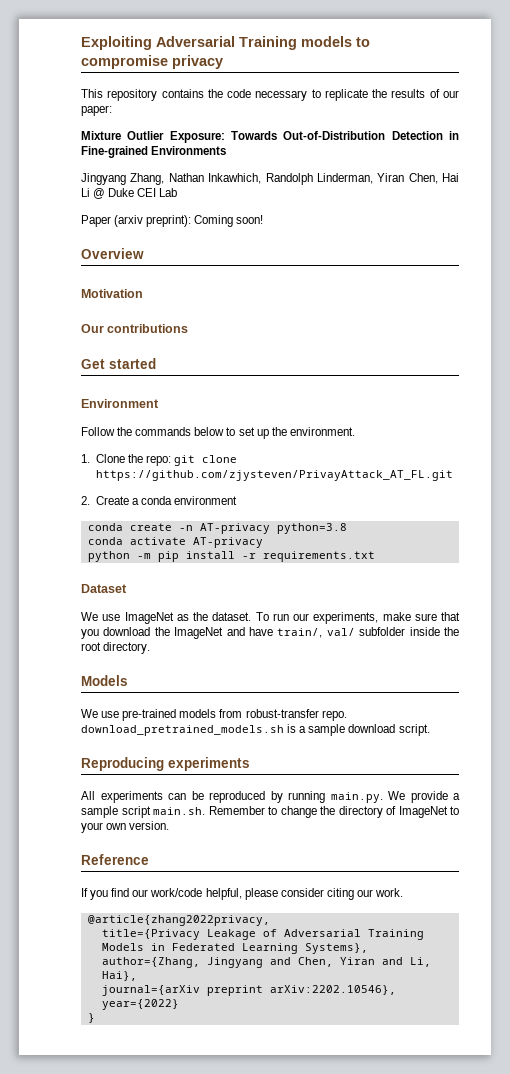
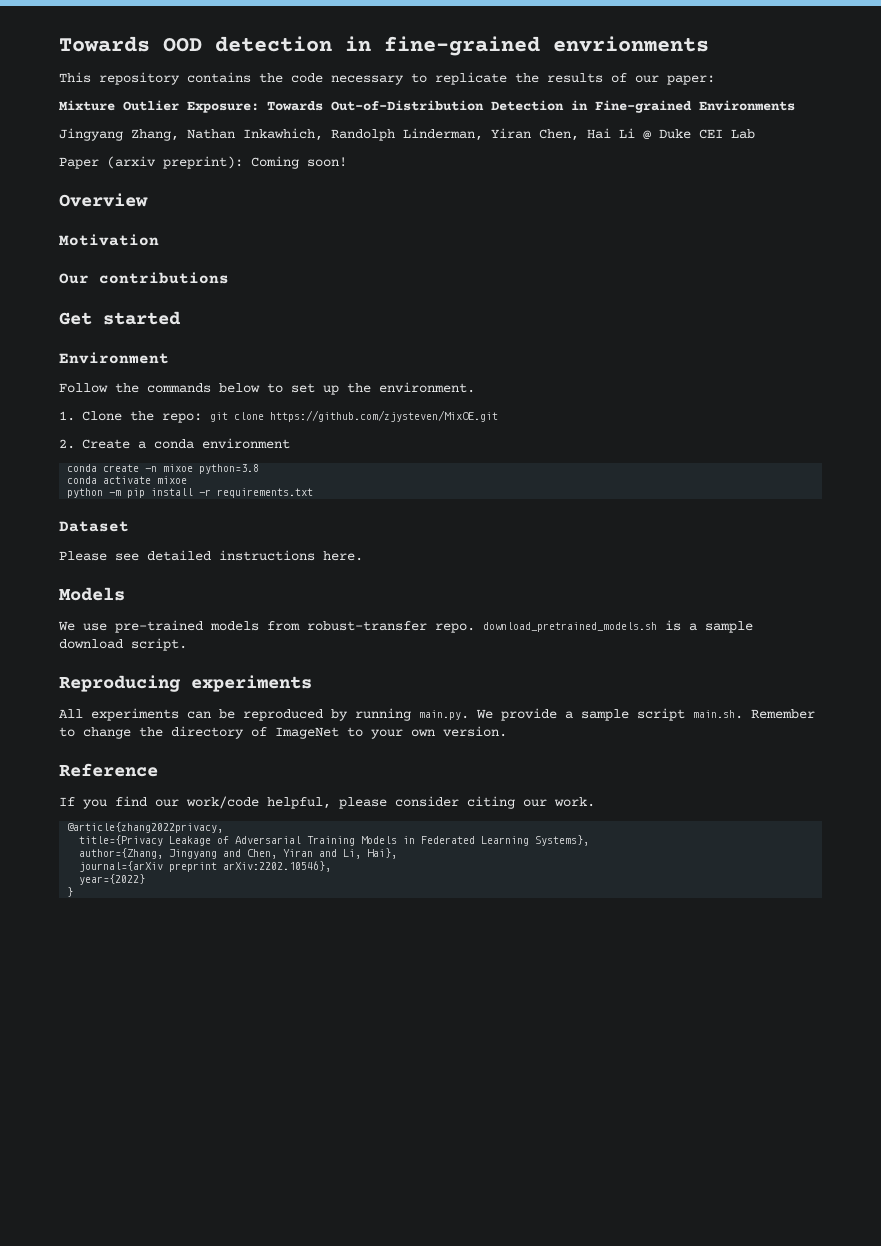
- Exploiting Adversarial Training models to compromise privacy
+ Towards OOD detection in fine-grained envrionments
- 1. Clone the repo: git clone https://github.com/zjysteven/PrivayAttack_AT_FL.git
+ 1. Clone the repo: git clone https://github.com/zjysteven/MixOE.git
- conda create -n AT-privacy python=3.8
+ conda create -n mixoe python=3.8
- conda activate AT-privacy
+ conda activate mixoe
- We use ImageNet as the dataset. To run our experiments, make sure that you download the ImageNet and have train/, val/ subfolder inside the root directory.
+ Please see detailed instructions here.

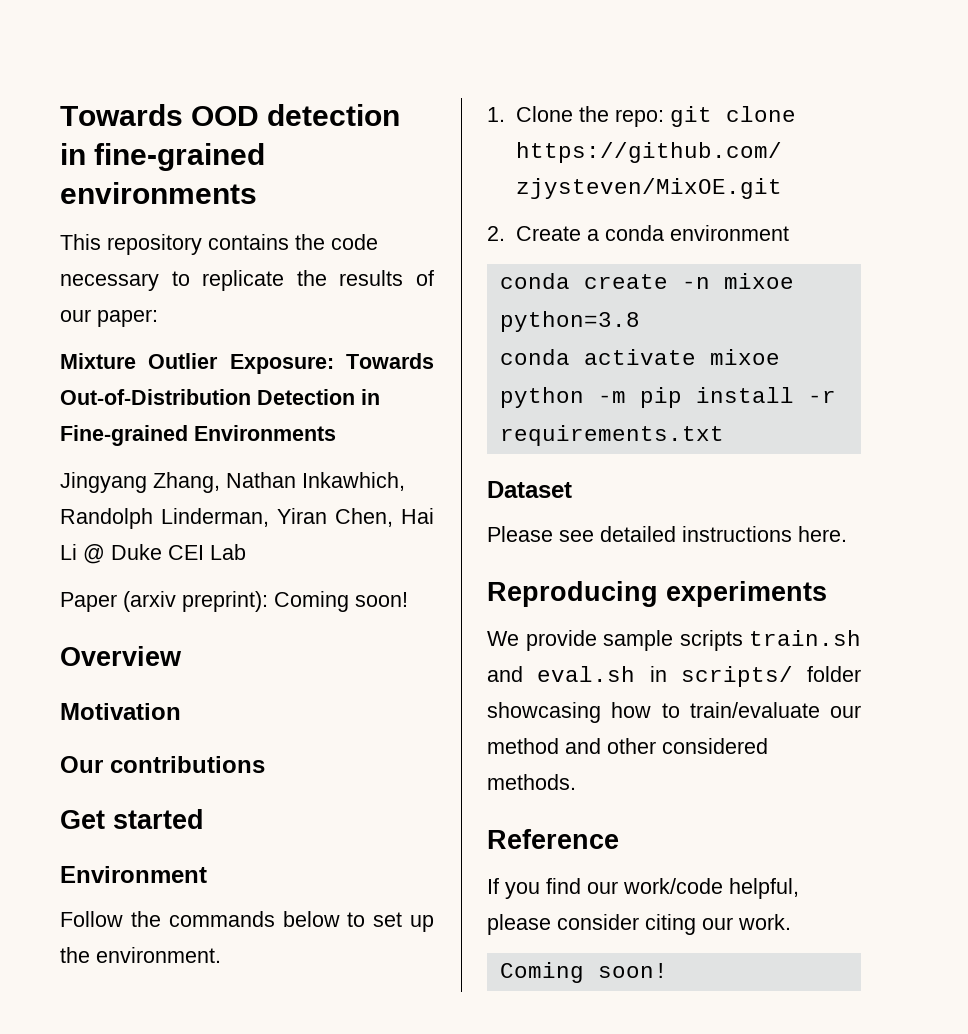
- Towards OOD detection in fine-grained envrionments
+ Towards OOD detection in fine-grained environments
  Please see detailed instructions here.
- Models
- We use pre-trained models from robust-transfer repo. download_pretrained_models.sh is a sample download script.
  Reproducing experiments
- All experiments can be reproduced by running main.py. We provide a sample script main.sh. Remember to change the directory of ImageNet to your own version.
+ We provide sample scripts train.sh and eval.sh in scripts/ folder showcasing how to train/evaluate our method and other considered methods.
  If you find our work/code helpful, please consider citing our work.
- @article{zhang2022privacy,
- title={Privacy Leakage of Adversarial Training Models in Federated Learning Systems},
- author={Zhang, Jingyang and Chen, Yiran and Li, Hai},
- journal={arXiv preprint arXiv:2202.10546},
- year={2022}
- }
+ Coming soon!

